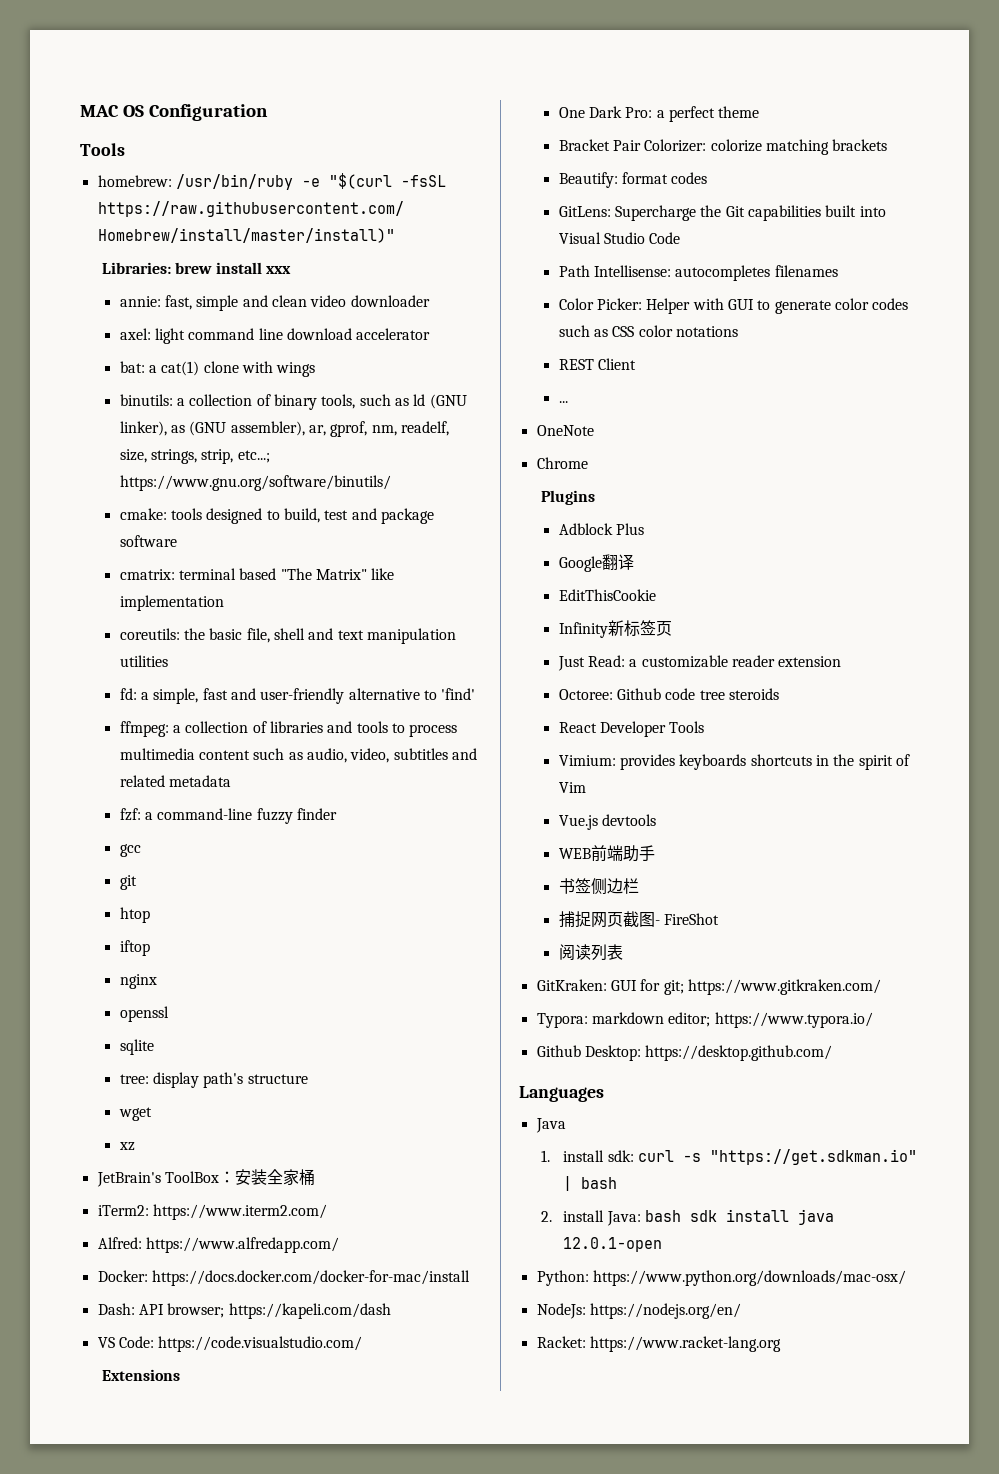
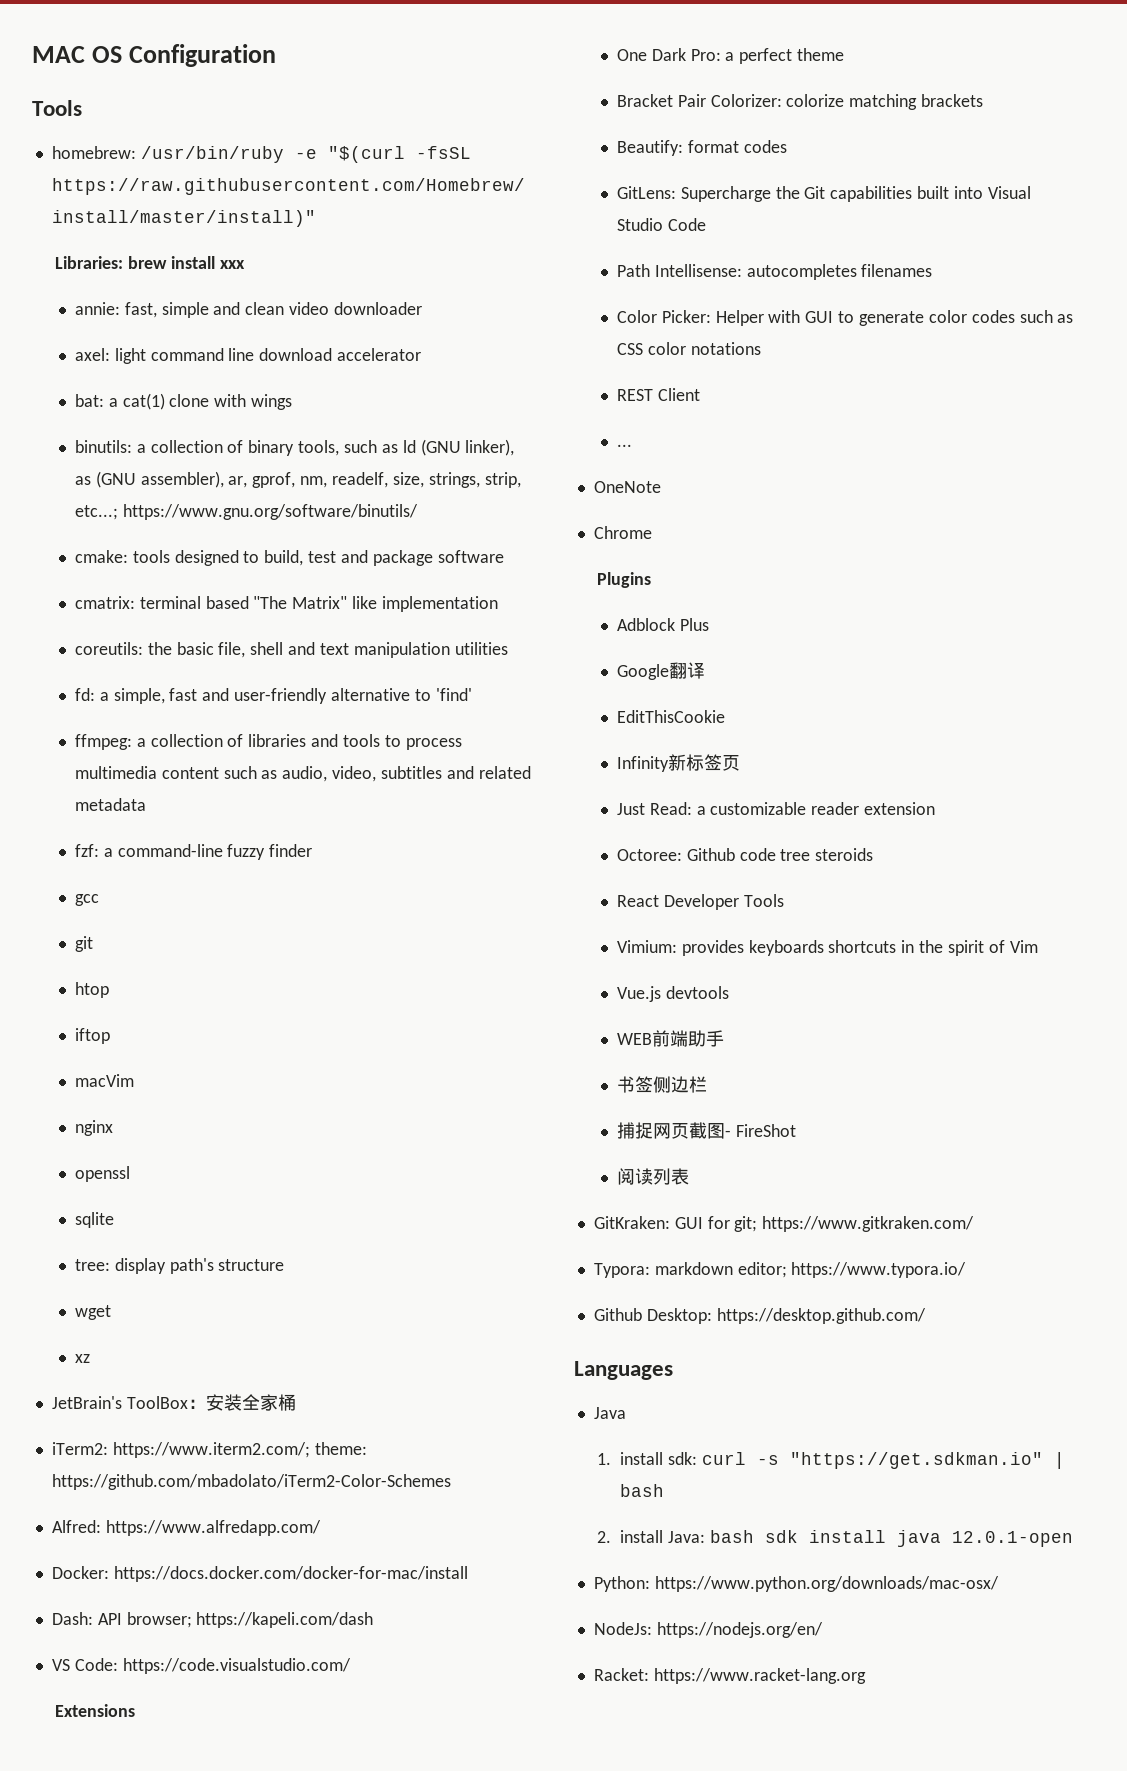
+ macVim
- iTerm2: https://www.iterm2.com/
+ iTerm2: https://www.iterm2.com/; theme: https://github.com/mbadolato/iTerm2-Color-Schemes

